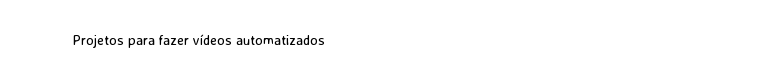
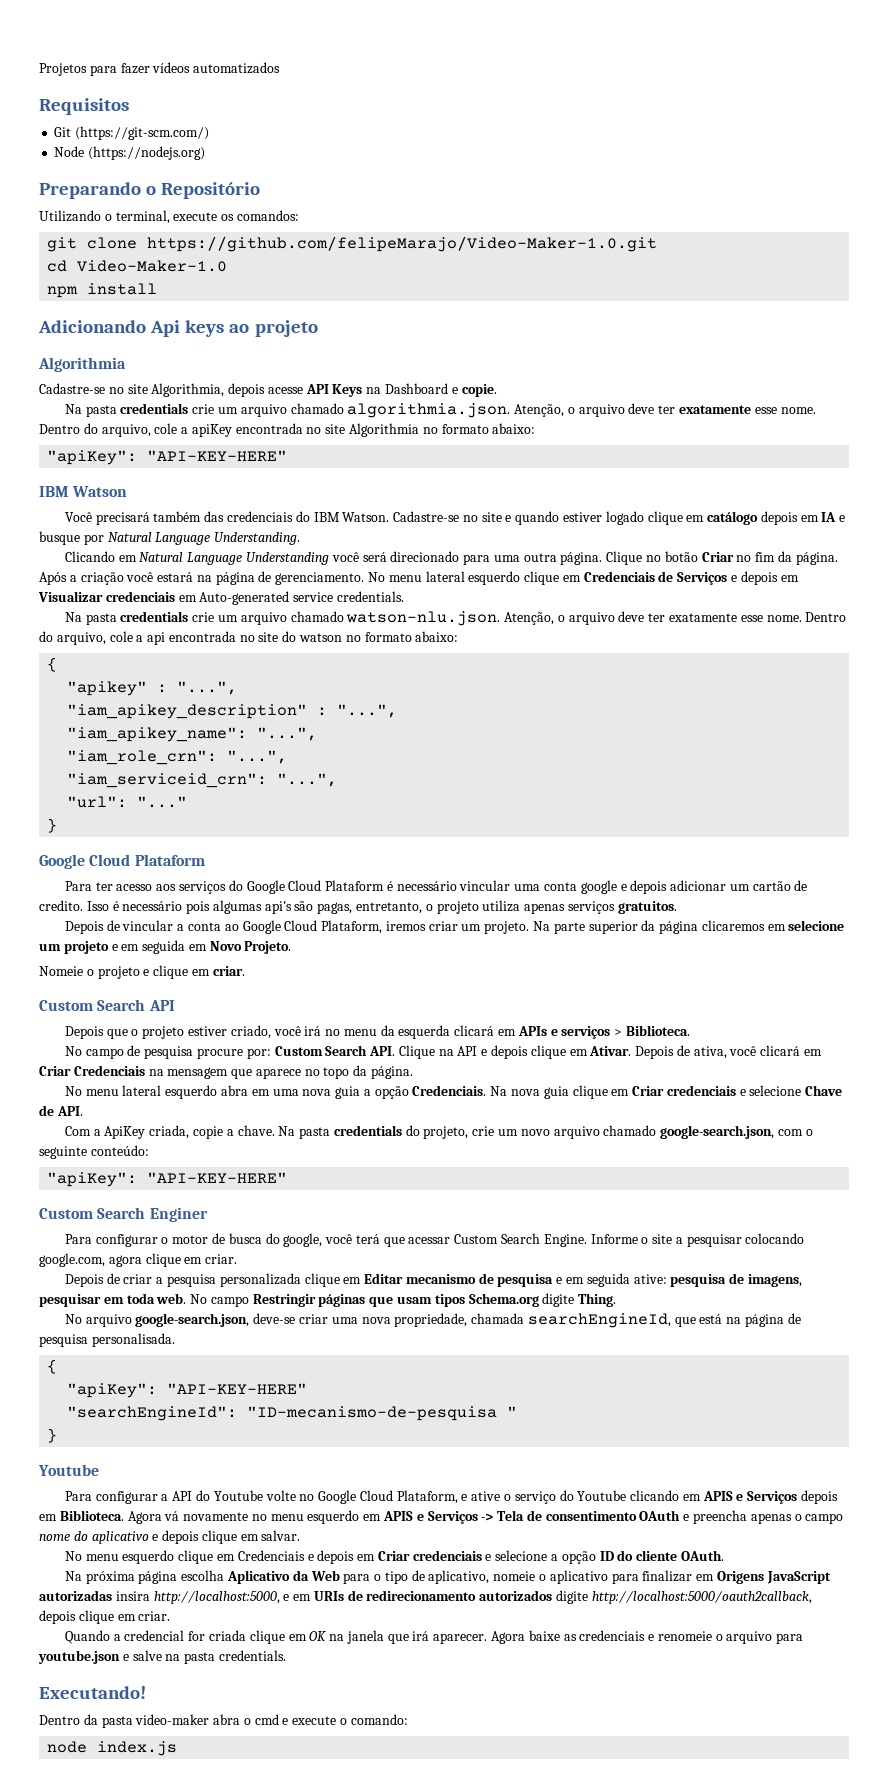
+ Requisitos
+ Git (https://git-scm.com/)
+ Node (https://nodejs.org)
+ Preparando o Repositório
+ Utilizando o terminal, execute os comandos:
+ git clone https://github.com/felipeMarajo/Video-Maker-1.0.git
+ cd Video-Maker-1.0
+ npm install
+ Adicionando Api keys ao projeto
+ Algorithmia
+ Cadastre-se no site Algorithmia, depois acesse API Keys na Dashboard e copie.
+ Na pasta credentials crie um arquivo chamado algorithmia.json. Atenção, o arquivo deve ter exatamente esse nome. Dentro do arquivo, cole a apiKey encontrada no site Algorithmia no formato abaixo:
+ "apiKey": "API-KEY-HERE"
+ IBM Watson
+ Você precisará também das credenciais do IBM Watson. Cadastre-se no site e quando estiver logado clique em catálogo depois em IA e busque por Natural Language Understanding.
+ Clicando em Natural Language Understanding você será direcionado para uma outra página. Clique no botão Criar no fim da página. Após a criação você estará na página de gerenciamento. No menu lateral esquerdo clique em Credenciais de Serviços e depois em Visualizar credenciais em Auto-generated service credentials.
+ Na pasta credentials crie um arquivo chamado watson-nlu.json. Atenção, o arquivo deve ter exatamente esse nome. Dentro do arquivo, cole a api encontrada no site do watson no formato abaixo:
+ {
+ "apikey" : "...",
+ "iam_apikey_description" : "...",
+ "iam_apikey_name": "...",
+ "iam_role_crn": "...",
+ "iam_serviceid_crn": "...",
+ "url": "..."
+ }
+ Google Cloud Plataform
+ Para ter acesso aos serviços do Google Cloud Plataform é necessário vincular uma conta google e depois adicionar um cartão de credito. Isso é necessário pois algumas api's são pagas, entretanto, o projeto utiliza apenas serviços gratuitos.
+ Depois de vincular a conta ao Google Cloud Plataform, iremos criar um projeto. Na parte superior da página clicaremos em selecione um projeto e em seguida em Novo Projeto.
+ Nomeie o projeto e clique em criar.
+ Custom Search API
+ Depois que o projeto estiver criado, você irá no menu da esquerda clicará em APIs e serviços > Biblioteca.
+ No campo de pesquisa procure por: Custom Search API. Clique na API e depois clique em Ativar. Depois de ativa, você clicará em Criar Credenciais na mensagem que aparece no topo da página.
+ No menu lateral esquerdo abra em uma nova guia a opção Credenciais. Na nova guia clique em Criar credenciais e selecione Chave de API.
+ Com a ApiKey criada, copie a chave. Na pasta credentials do projeto, crie um novo arquivo chamado google-search.json, com o seguinte conteúdo:
+ "apiKey": "API-KEY-HERE"
+ Custom Search Enginer
+ Para configurar o motor de busca do google, você terá que acessar Custom Search Engine. Informe o site a pesquisar colocando google.com, agora clique em criar.
+ Depois de criar a pesquisa personalizada clique em Editar mecanismo de pesquisa e em seguida ative: pesquisa de imagens, pesquisar em toda web. No campo Restringir páginas que usam tipos Schema.org digite Thing.
+ No arquivo google-search.json, deve-se criar uma nova propriedade, chamada searchEngineId, que está na página de pesquisa personalisada.
+ {
+ "apiKey": "API-KEY-HERE"
+ "searchEngineId": "ID-mecanismo-de-pesquisa "
+ }
+ Youtube
+ Para configurar a API do Youtube volte no Google Cloud Plataform, e ative o serviço do Youtube clicando em APIS e Serviços depois em Biblioteca. Agora vá novamente no menu esquerdo em APIS e Serviços -> Tela de consentimento OAuth e preencha apenas o campo nome do aplicativo e depois clique em salvar.
+ No menu esquerdo clique em Credenciais e depois em Criar credenciais e selecione a opção ID do cliente OAuth.
+ Na próxima página escolha Aplicativo da Web para o tipo de aplicativo, nomeie o aplicativo para finalizar em Origens JavaScript autorizadas insira http://localhost:5000, e em URIs de redirecionamento autorizados digite http://localhost:5000/oauth2callback, depois clique em criar.
+ Quando a credencial for criada clique em OK na janela que irá aparecer. Agora baixe as credenciais e renomeie o arquivo para youtube.json e salve na pasta credentials.
+ Executando!
+ Dentro da pasta video-maker abra o cmd e execute o comando:
+ node index.js

